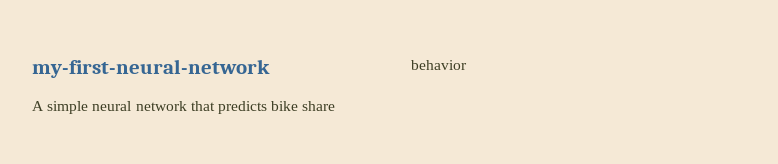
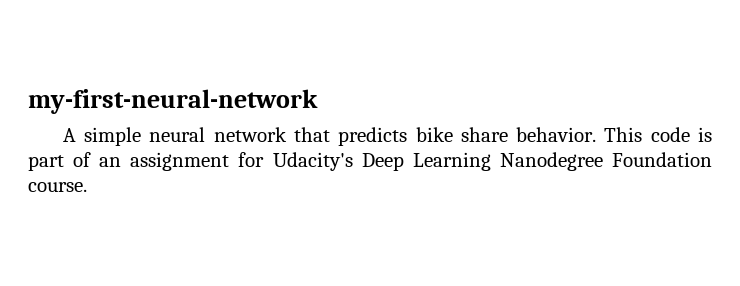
- A simple neural network that predicts bike share behavior
+ A simple neural network that predicts bike share behavior. This code is part of an assignment for Udacity's Deep Learning Nanodegree Foundation course.

